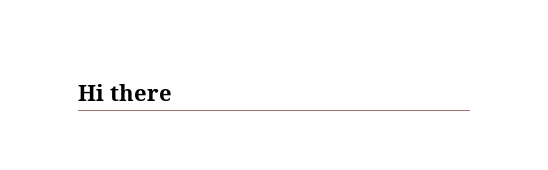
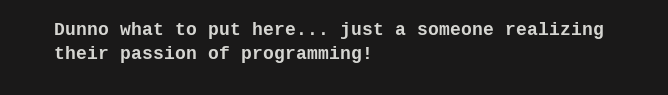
- Hi there
+ Dunno what to put here... just a someone realizing their passion of programming!

